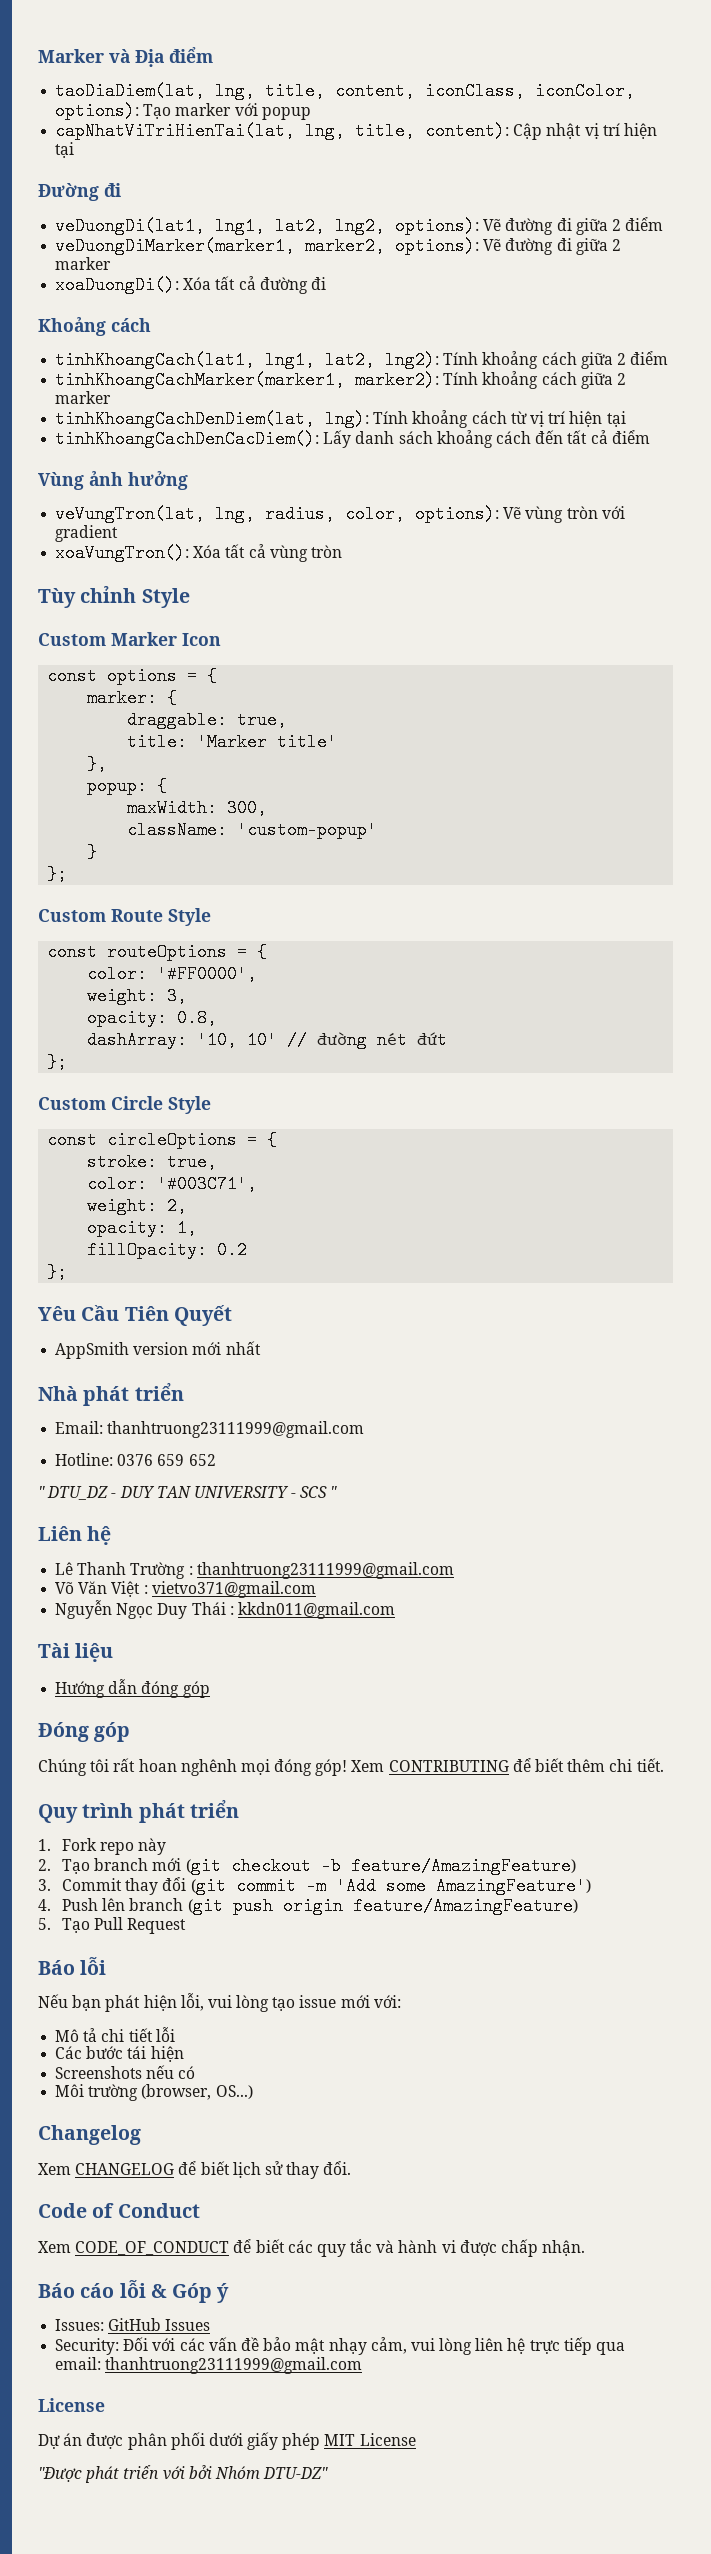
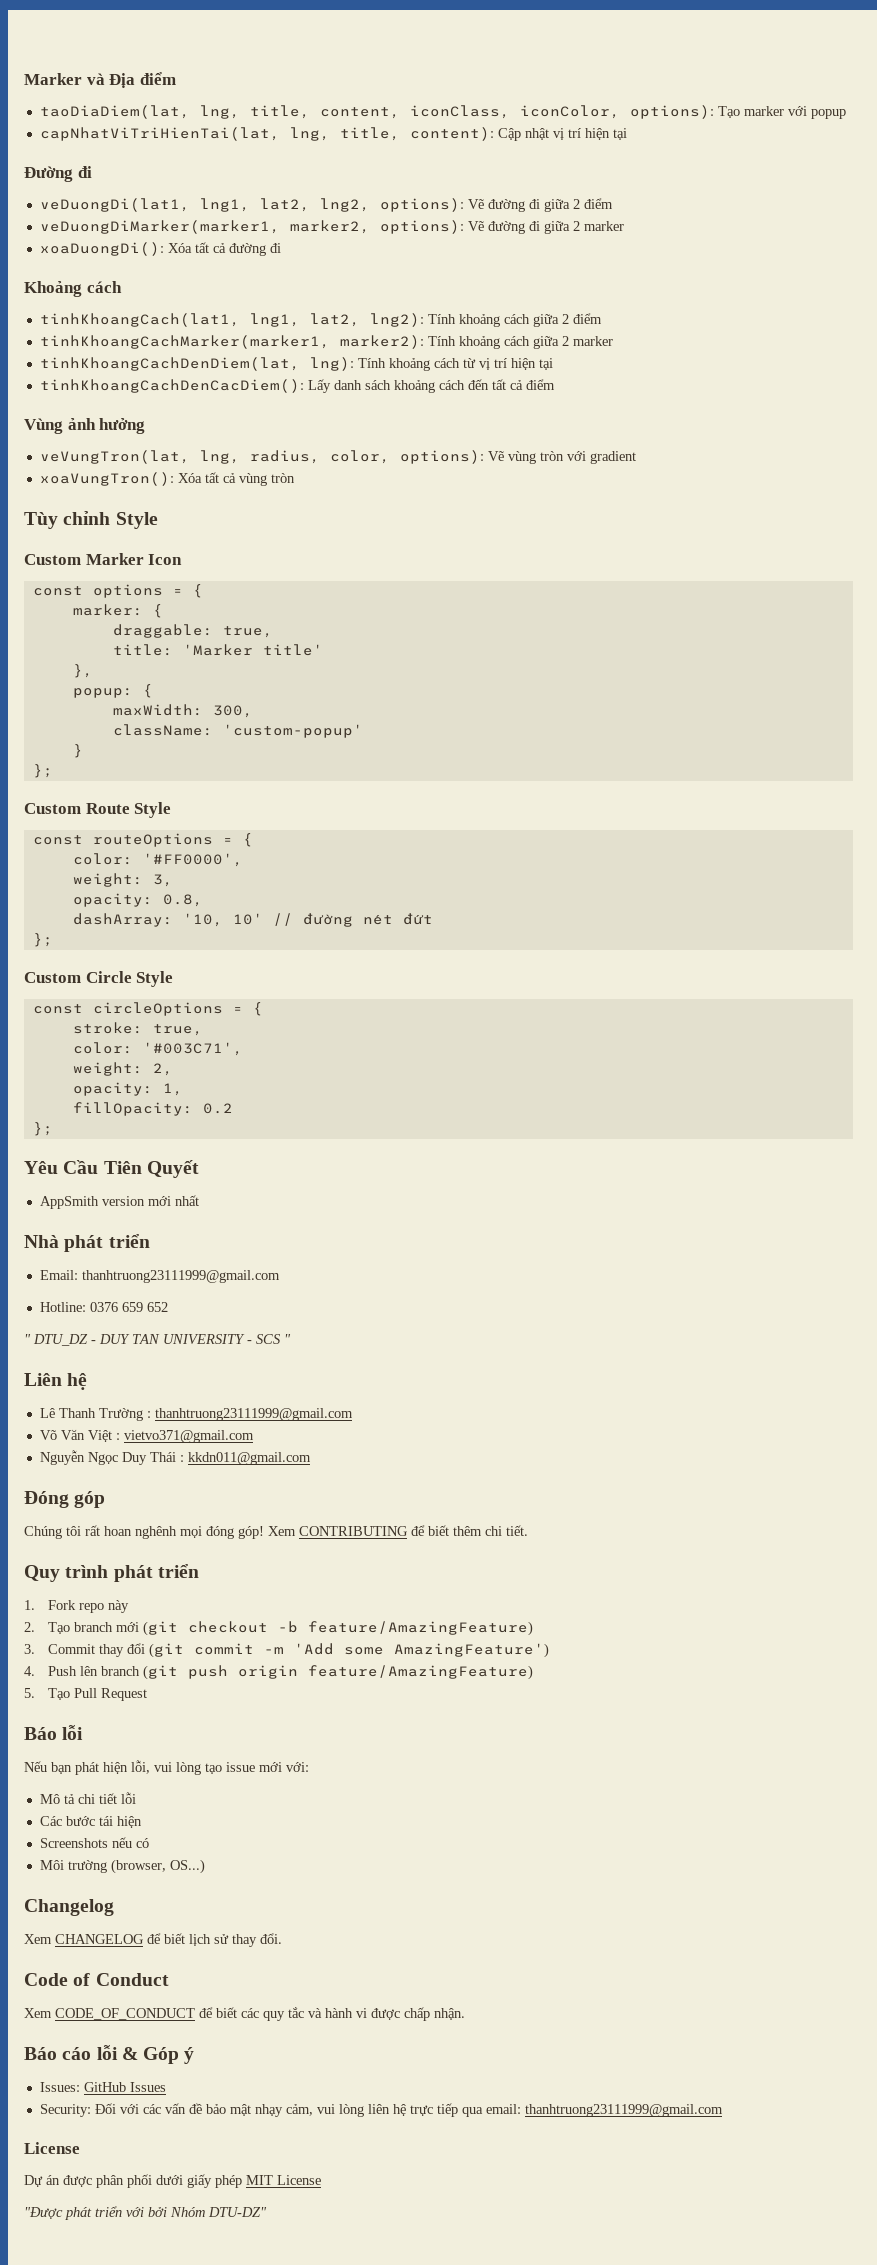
- Tài liệu
- Hướng dẫn đóng góp

